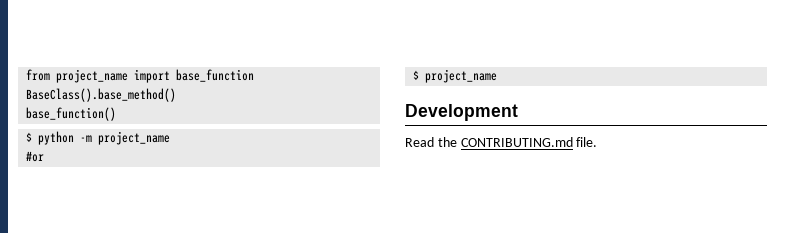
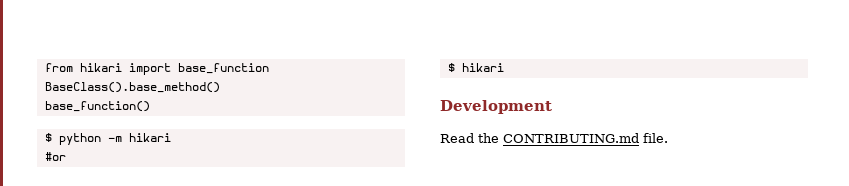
- from project_name import base_function
+ from hikari import base_function
- $ python -m project_name
+ $ python -m hikari
- $ project_name
+ $ hikari

